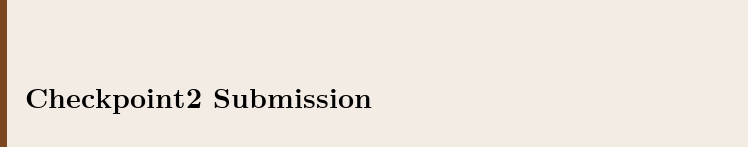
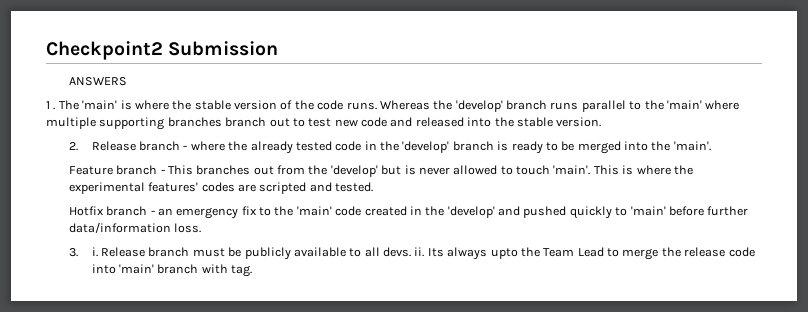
+ ANSWERS
+ 1 . The 'main' is where the stable version of the code runs. Whereas the 'develop' branch runs parallel to the 'main' where multiple supporting branches branch out to test new code and released into the stable version.
+ 2. Release branch - where the already tested code in the 'develop' branch is ready to be merged into the 'main'.
+ Feature branch - This branches out from the 'develop' but is never allowed to touch 'main'. This is where the experimental features' codes are scripted and tested.
+ Hotfix branch - an emergency fix to the 'main' code created in the 'develop' and pushed quickly to 'main' before further data/information loss.
+ 3. i. Release branch must be publicly available to all devs. ii. Its always upto the Team Lead to merge the release code into 'main' branch with tag.

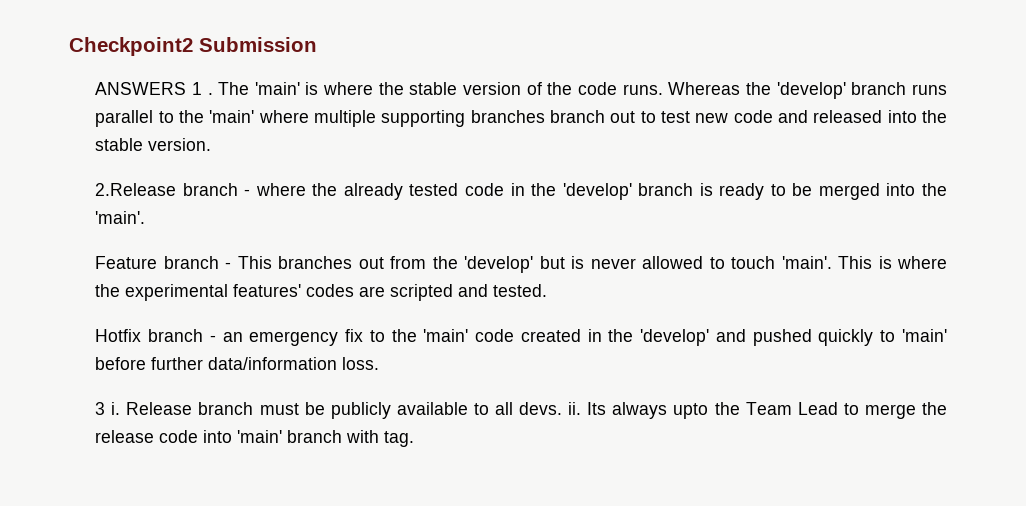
- ANSWERS
- 1 .
+ ANSWERS 1 .
- 2. Release branch - where the already tested code in the 'develop' branch is ready to be merged into the 'main'.
+ 2.Release branch - where the already tested code in the 'develop' branch is ready to be merged into the 'main'.
- 3. i.
+ 3 i.

